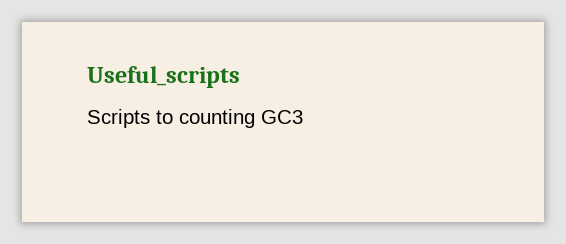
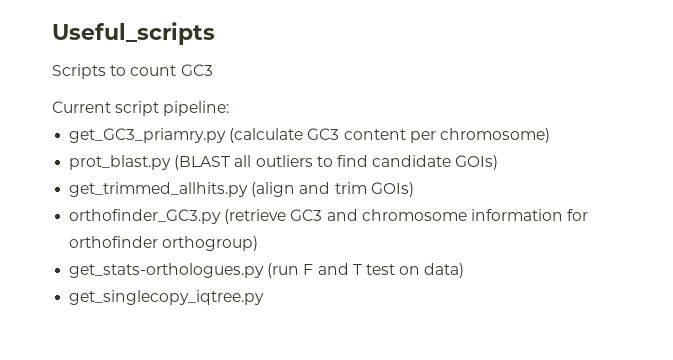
- Scripts to counting GC3
+ Scripts to count GC3
+ Current script pipeline:
+ get_GC3_priamry.py (calculate GC3 content per chromosome)
+ prot_blast.py (BLAST all outliers to find candidate GOIs)
+ get_trimmed_allhits.py (align and trim GOIs)
+ orthofinder_GC3.py (retrieve GC3 and chromosome information for orthofinder orthogroup)
+ get_stats-orthologues.py (run F and T test on data)
+ get_singlecopy_iqtree.py

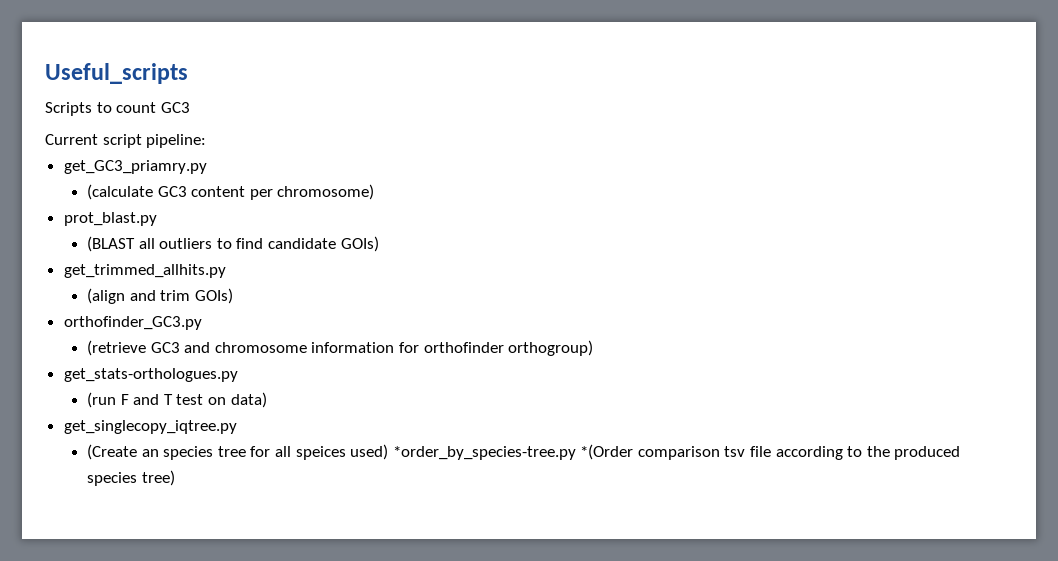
- get_GC3_priamry.py (calculate GC3 content per chromosome)
+ get_GC3_priamry.py
+ (calculate GC3 content per chromosome)
- prot_blast.py (BLAST all outliers to find candidate GOIs)
+ prot_blast.py
+ (BLAST all outliers to find candidate GOIs)
- get_trimmed_allhits.py (align and trim GOIs)
+ get_trimmed_allhits.py
+ (align and trim GOIs)
- orthofinder_GC3.py (retrieve GC3 and chromosome information for orthofinder orthogroup)
+ orthofinder_GC3.py
+ (retrieve GC3 and chromosome information for orthofinder orthogroup)
- get_stats-orthologues.py (run F and T test on data)
+ get_stats-orthologues.py
+ (run F and T test on data)
+ (Create an species tree for all speices used) *order_by_species-tree.py *(Order comparison tsv file according to the produced species tree)

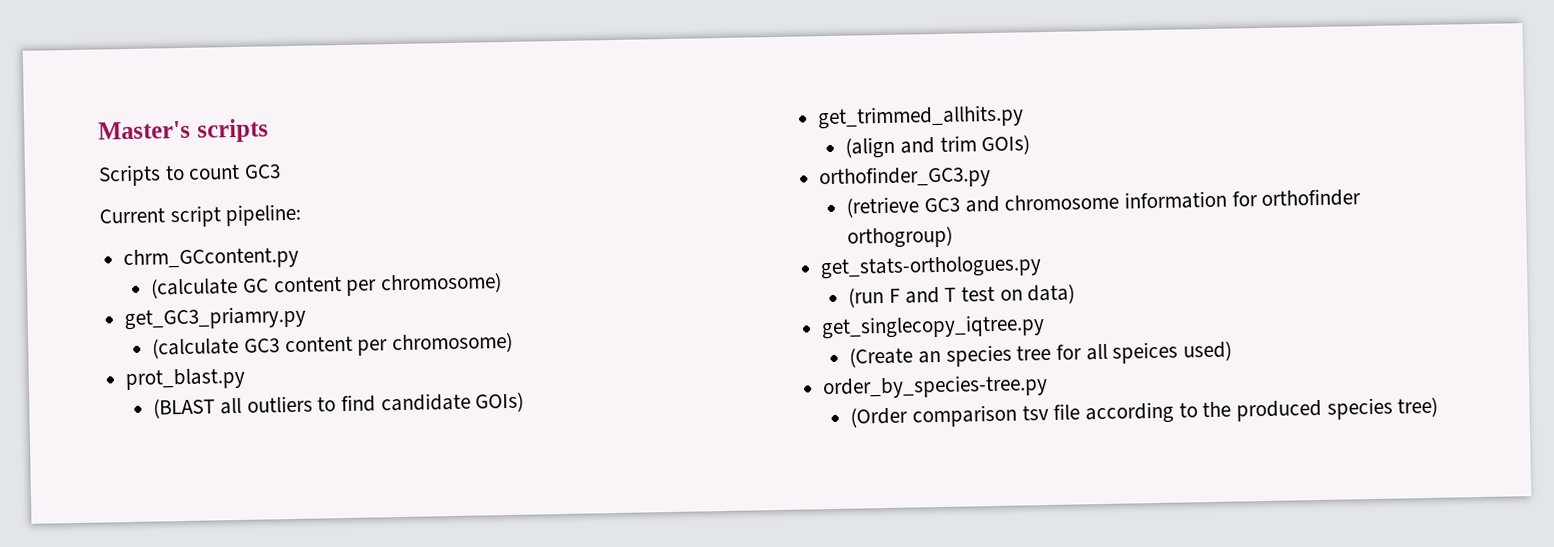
- Useful_scripts
+ Master's scripts
+ chrm_GCcontent.py
+ (calculate GC content per chromosome)
- (Create an species tree for all speices used) *order_by_species-tree.py *(Order comparison tsv file according to the produced species tree)
+ (Create an species tree for all speices used)
+ order_by_species-tree.py
+ (Order comparison tsv file according to the produced species tree)

